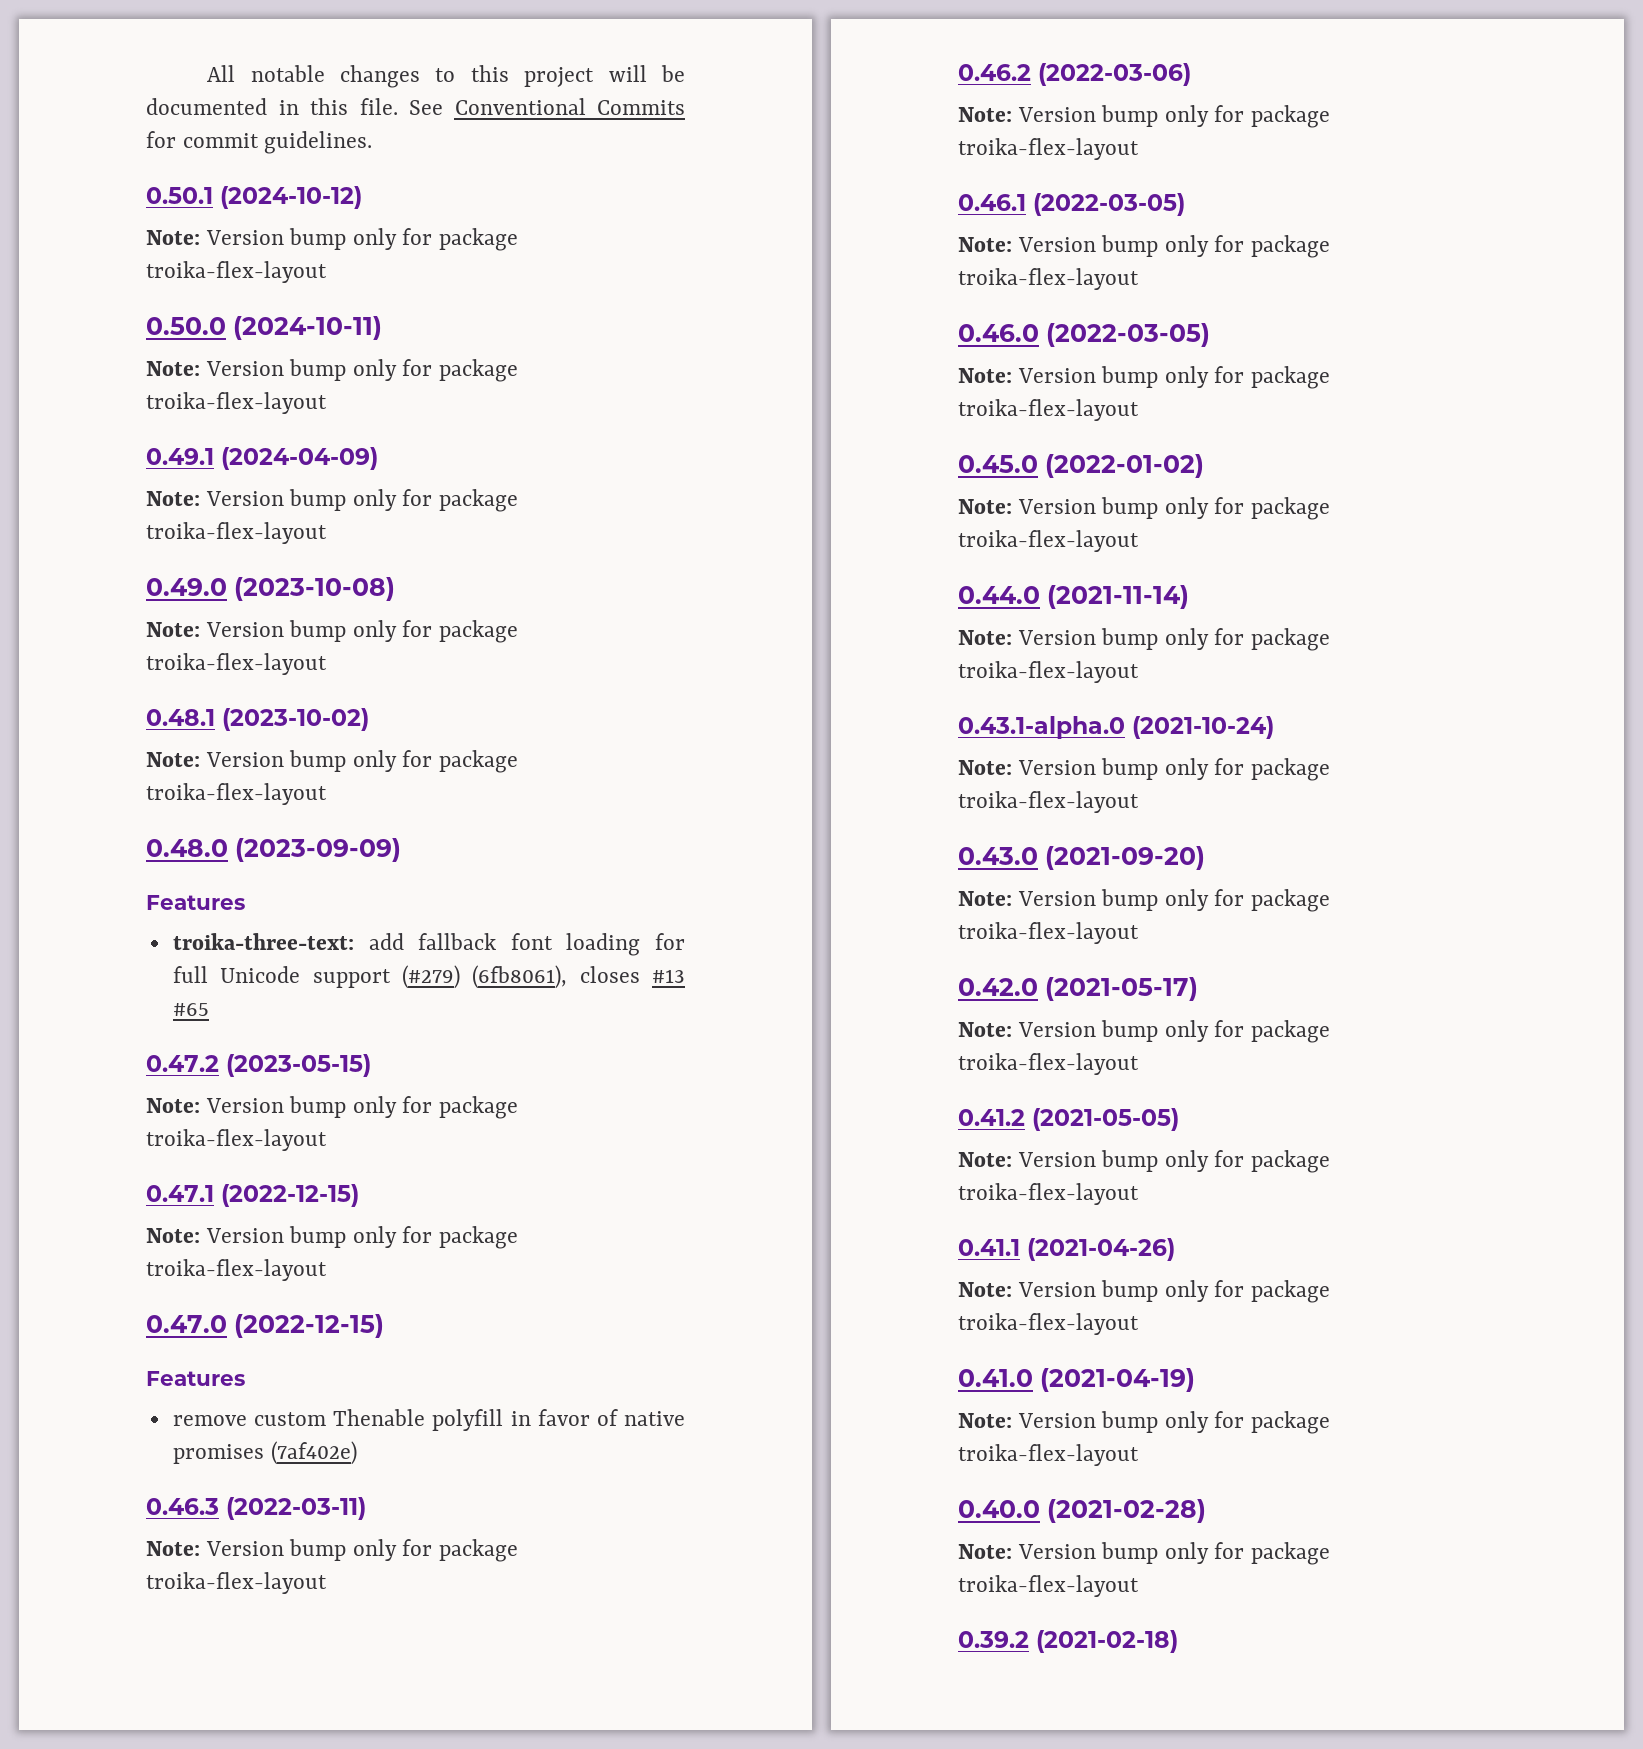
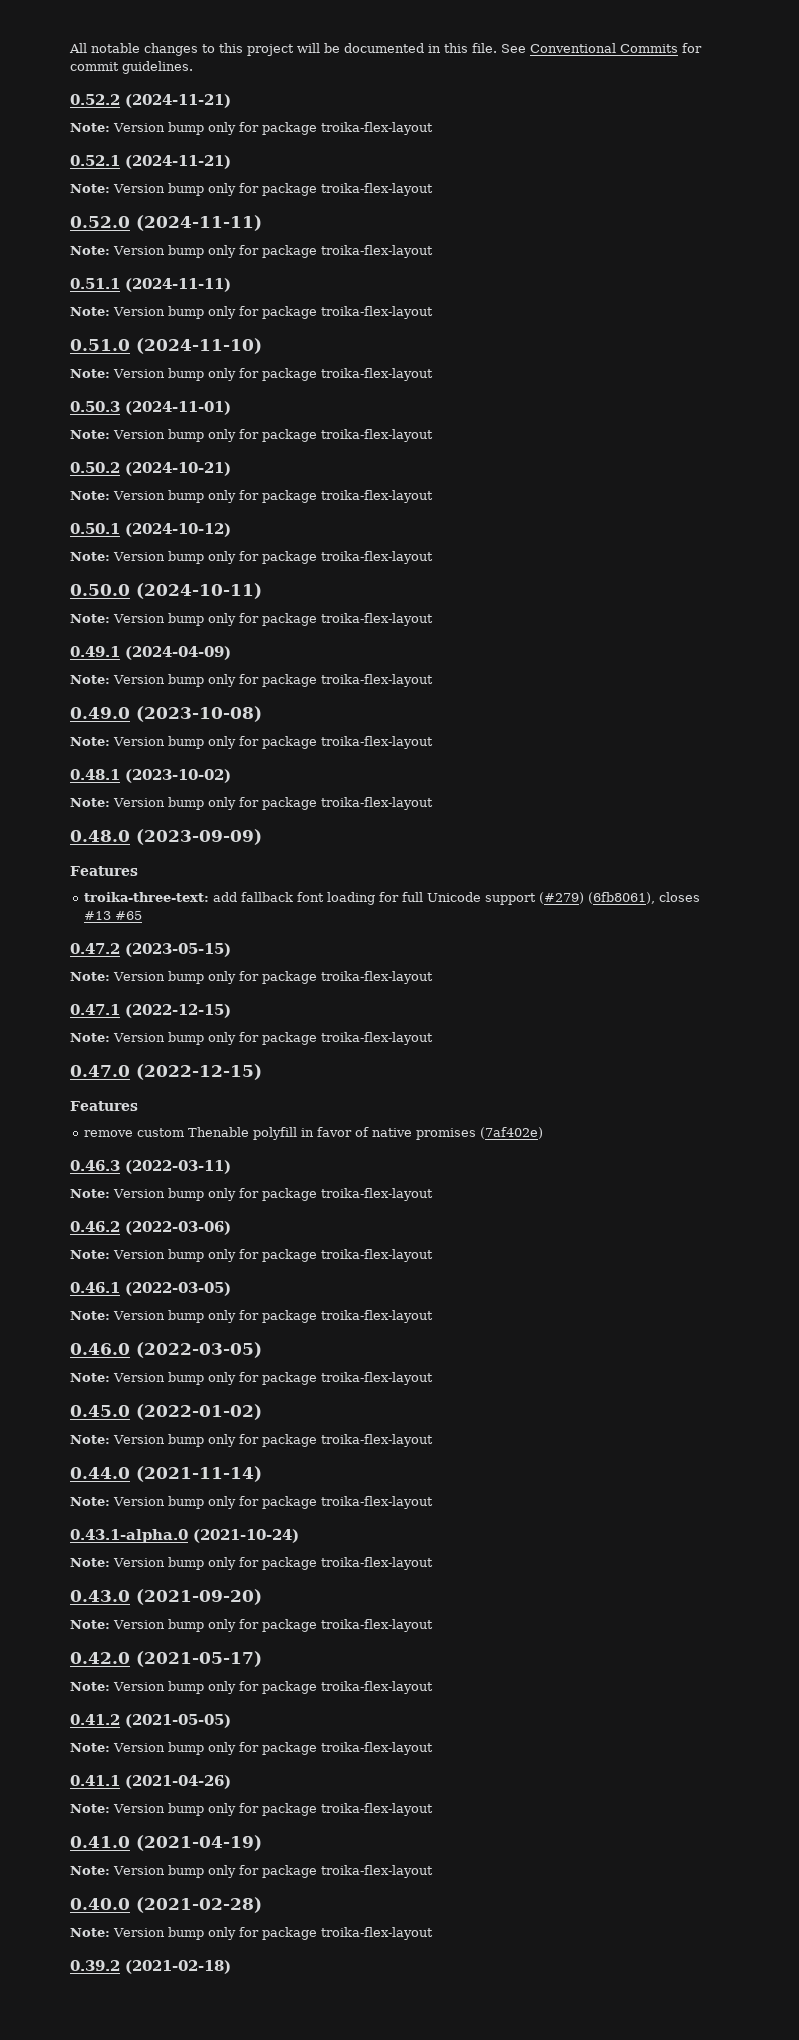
+ 0.52.2 (2024-11-21)
+ Note: Version bump only for package troika-flex-layout
+ 0.52.1 (2024-11-21)
+ Note: Version bump only for package troika-flex-layout
+ 0.52.0 (2024-11-11)
+ Note: Version bump only for package troika-flex-layout
+ 0.51.1 (2024-11-11)
+ Note: Version bump only for package troika-flex-layout
+ 0.51.0 (2024-11-10)
+ Note: Version bump only for package troika-flex-layout
+ 0.50.3 (2024-11-01)
+ Note: Version bump only for package troika-flex-layout
+ 0.50.2 (2024-10-21)
+ Note: Version bump only for package troika-flex-layout

